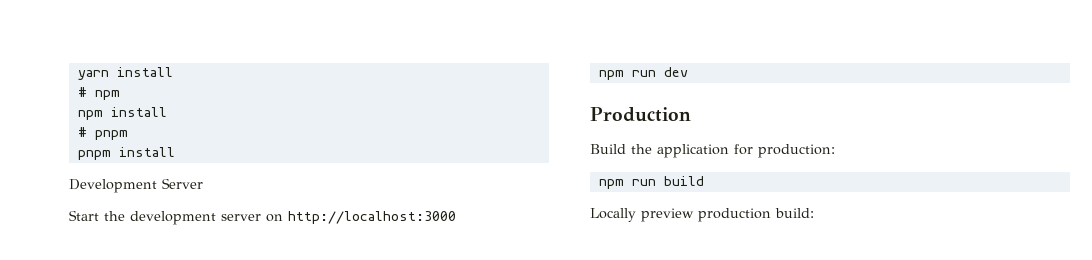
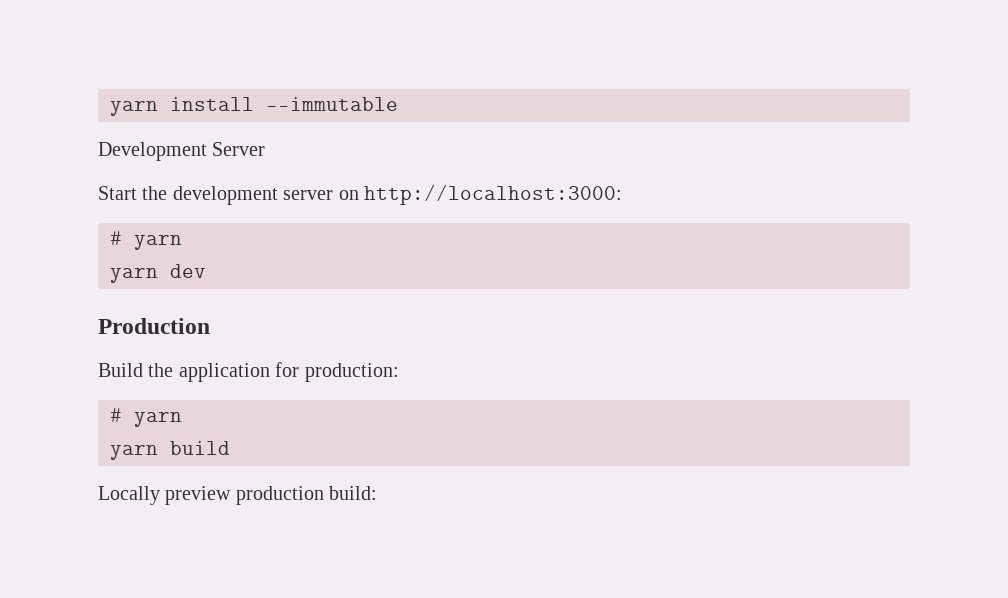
- yarn install
- # npm
- npm install
- # pnpm
- pnpm install
+ yarn install --immutable
- Start the development server on http://localhost:3000
- npm run dev
+ Start the development server on http://localhost:3000:
+ # yarn
+ yarn dev
  Build the application for production:
- npm run build
+ # yarn
+ yarn build

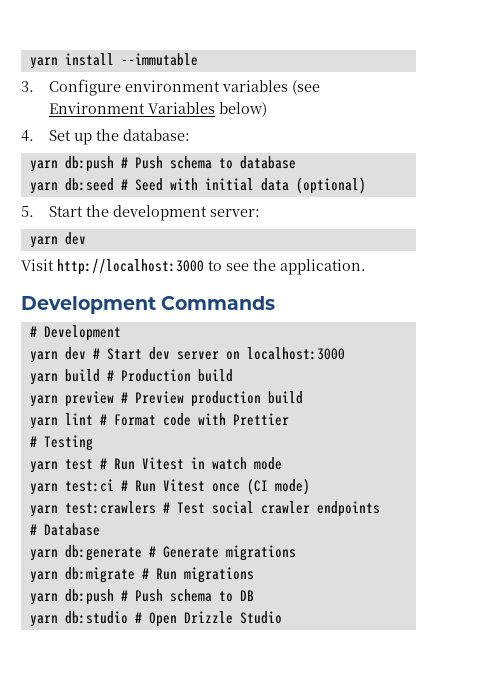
- Development Server
- Start the development server on http://localhost:3000:
- # yarn
+ 3. Configure environment variables (see Environment Variables below)
+ 4. Set up the database:
+ yarn db:push # Push schema to database
+ yarn db:seed # Seed with initial data (optional)
+ 5. Start the development server:
  yarn dev
- Production
- Build the application for production:
- # yarn
- yarn build
- Locally preview production build:
+ Visit http://localhost:3000 to see the application.
+ Development Commands
+ # Development
+ yarn dev # Start dev server on localhost:3000
+ yarn build # Production build
+ yarn preview # Preview production build
+ yarn lint # Format code with Prettier
+ # Testing
+ yarn test # Run Vitest in watch mode
+ yarn test:ci # Run Vitest once (CI mode)
+ yarn test:crawlers # Test social crawler endpoints
+ # Database
+ yarn db:generate # Generate migrations
+ yarn db:migrate # Run migrations
+ yarn db:push # Push schema to DB
+ yarn db:studio # Open Drizzle Studio

